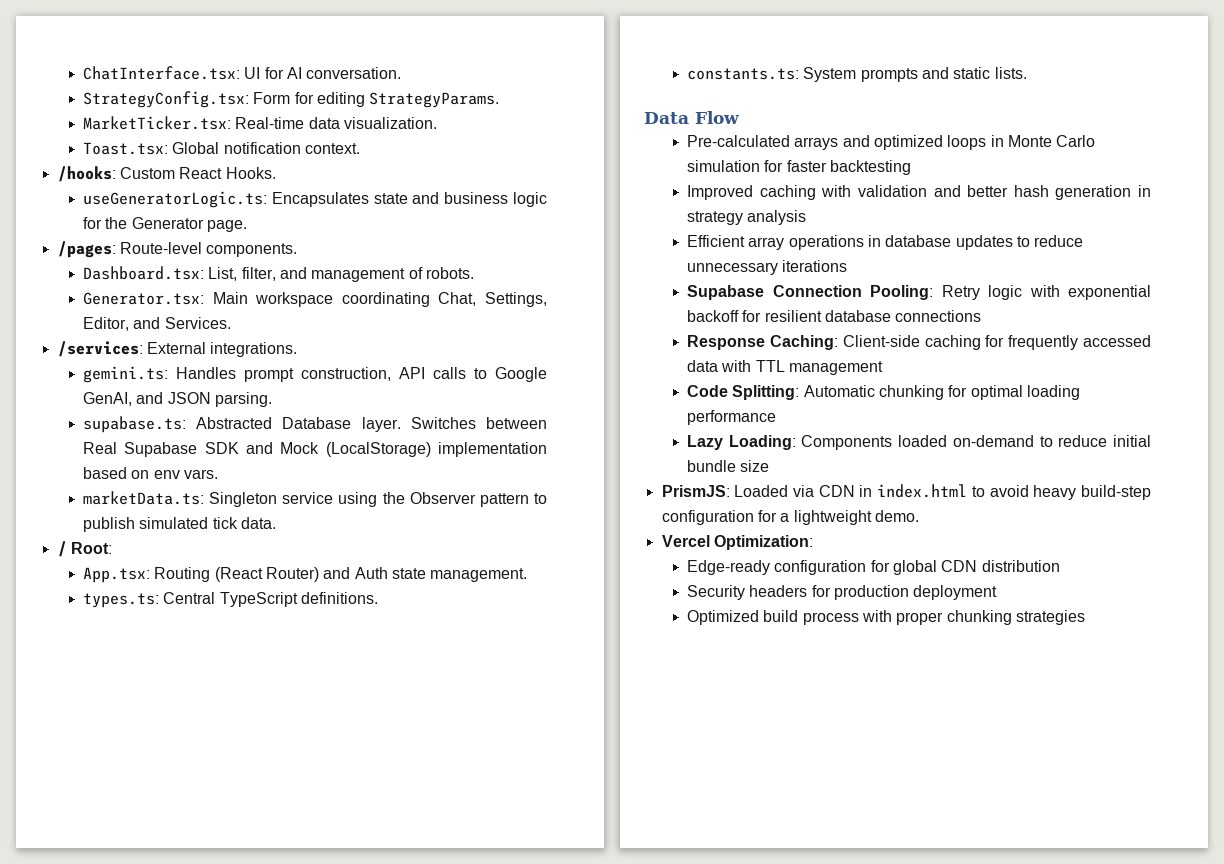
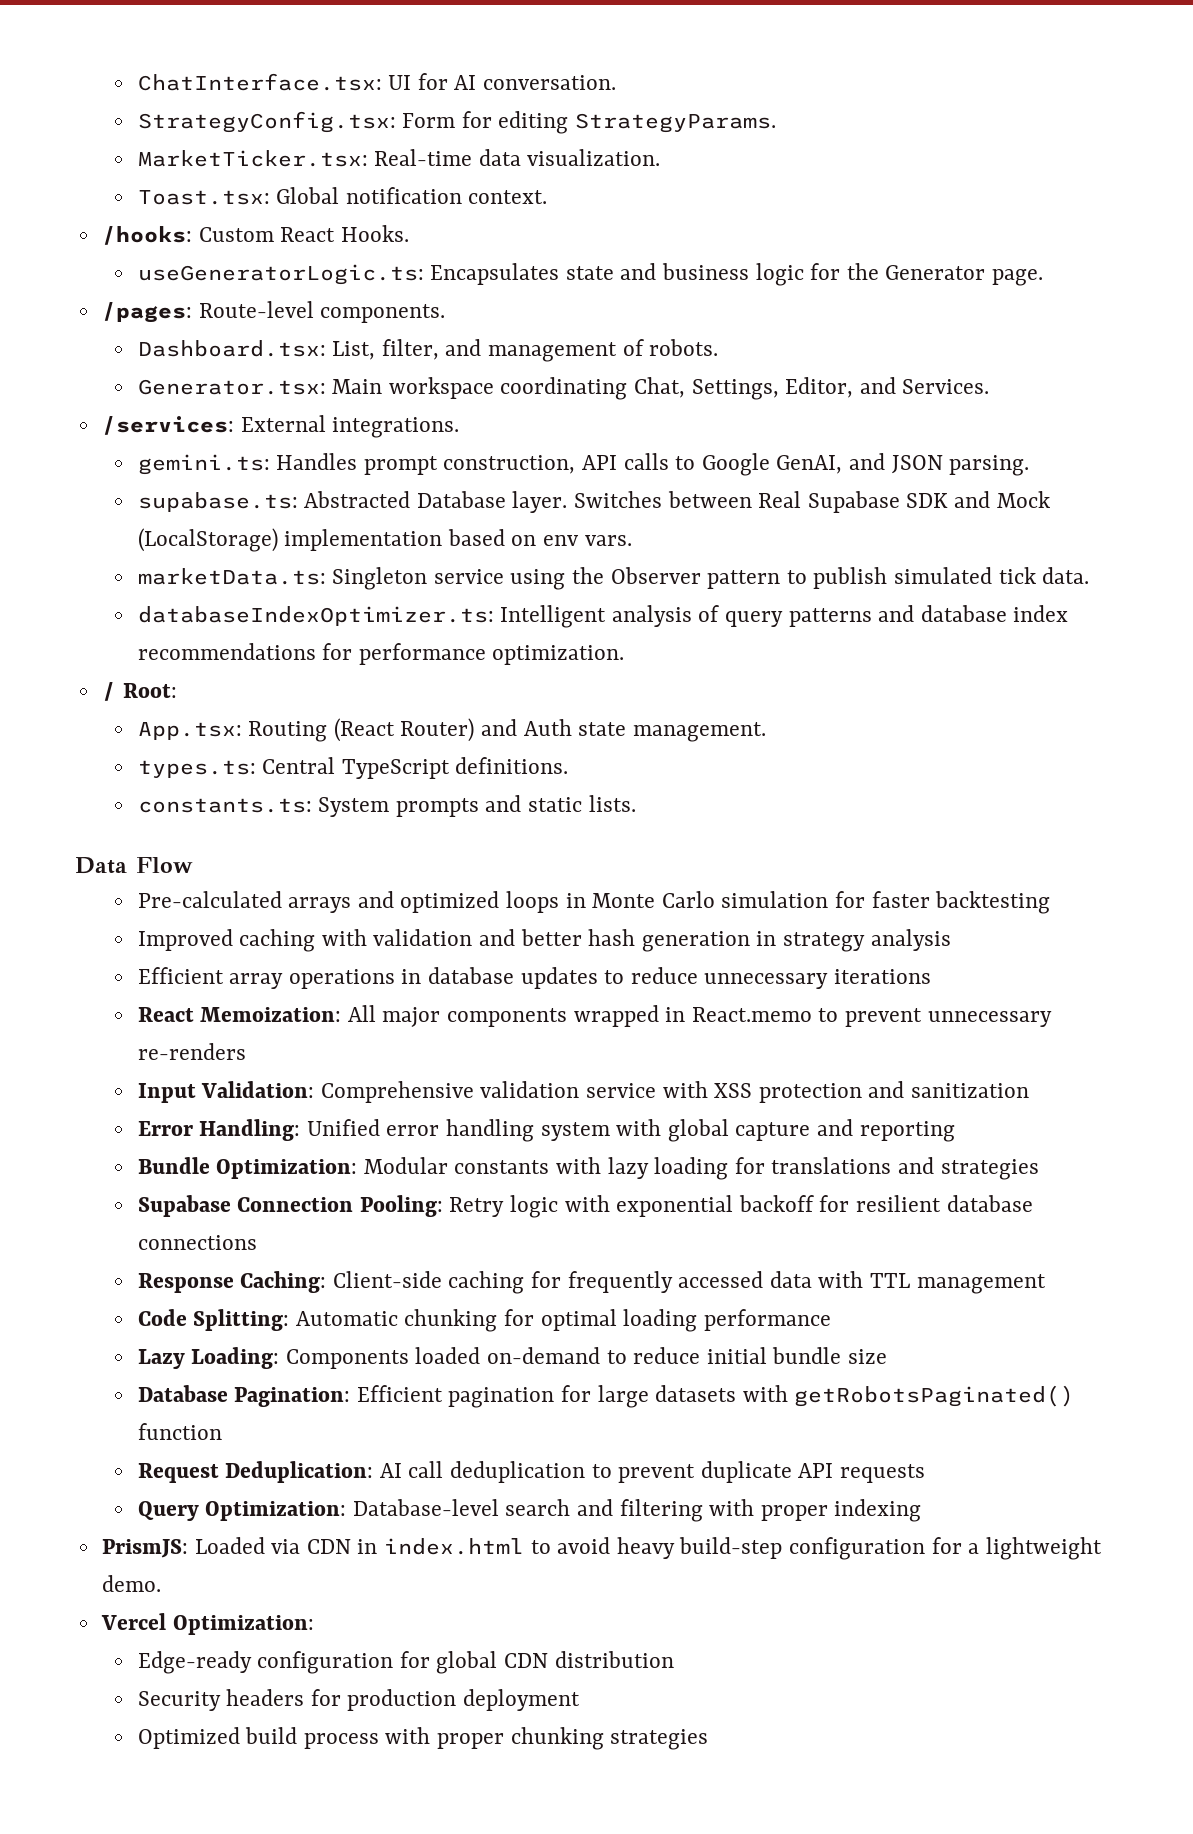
+ databaseIndexOptimizer.ts: Intelligent analysis of query patterns and database index recommendations for performance optimization.
+ React Memoization: All major components wrapped in React.memo to prevent unnecessary re-renders
+ Input Validation: Comprehensive validation service with XSS protection and sanitization
+ Error Handling: Unified error handling system with global capture and reporting
+ Bundle Optimization: Modular constants with lazy loading for translations and strategies
+ Database Pagination: Efficient pagination for large datasets with getRobotsPaginated() function
+ Request Deduplication: AI call deduplication to prevent duplicate API requests
+ Query Optimization: Database-level search and filtering with proper indexing

